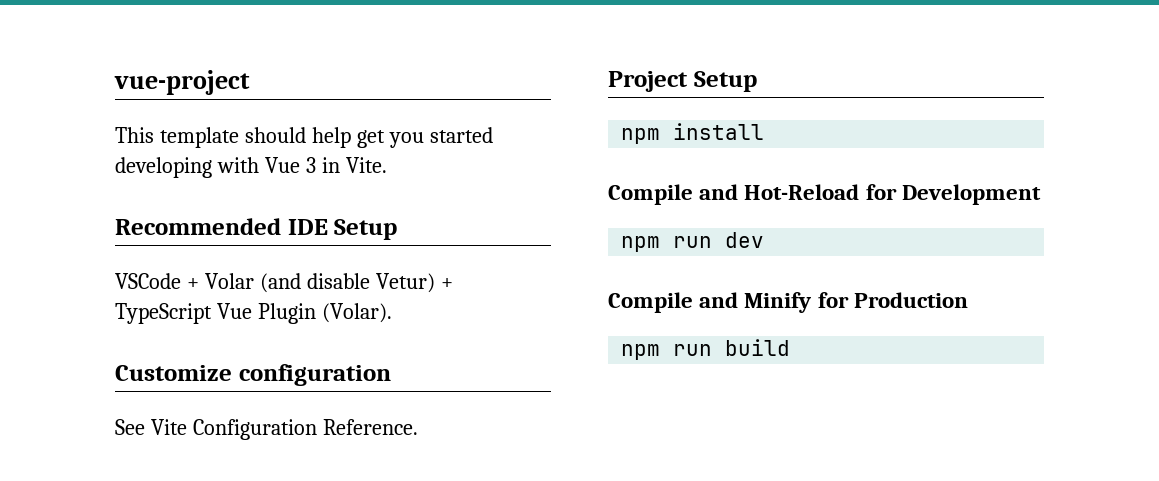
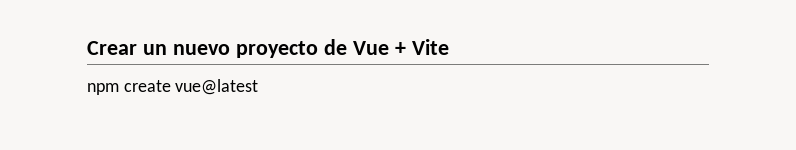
- vue-project
- This template should help get you started developing with Vue 3 in Vite.
- Recommended IDE Setup
- VSCode + Volar (and disable Vetur) + TypeScript Vue Plugin (Volar).
- Customize configuration
- See Vite Configuration Reference.
- Project Setup
- npm install
- Compile and Hot-Reload for Development
- npm run dev
- Compile and Minify for Production
- npm run build
+ Crear un nuevo proyecto de Vue + Vite
+ npm create vue@latest

